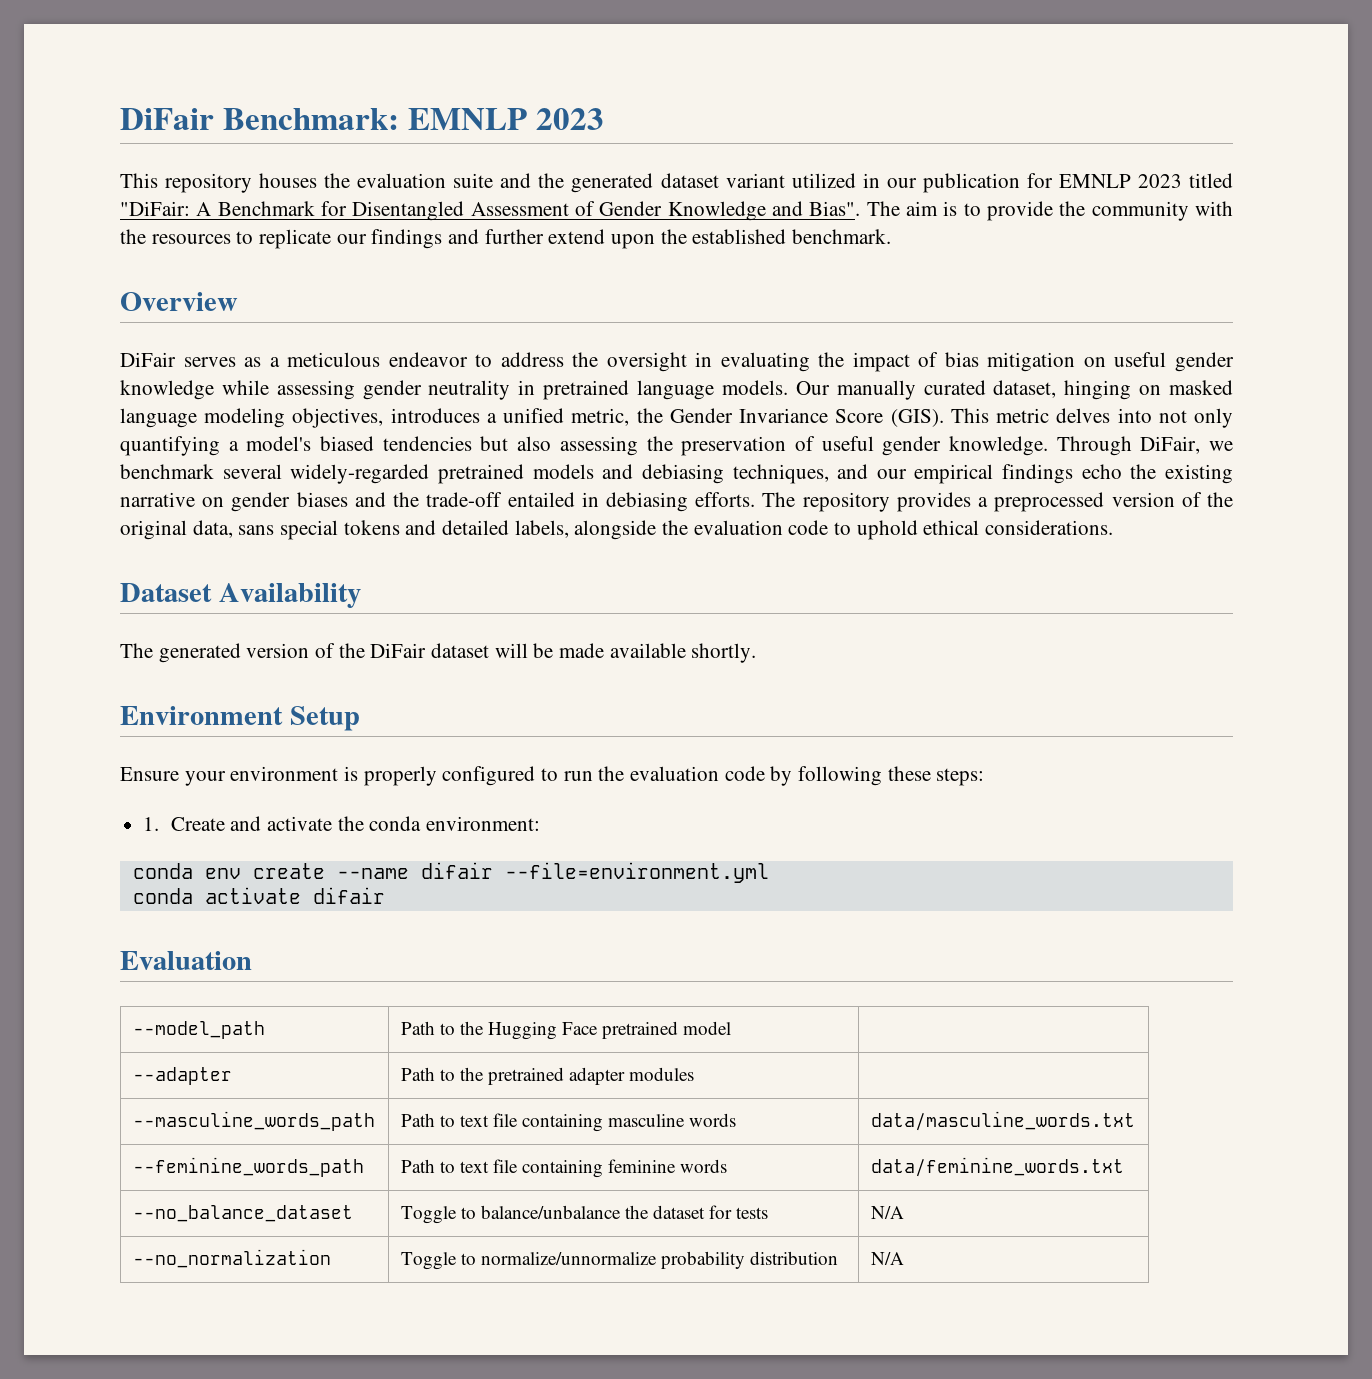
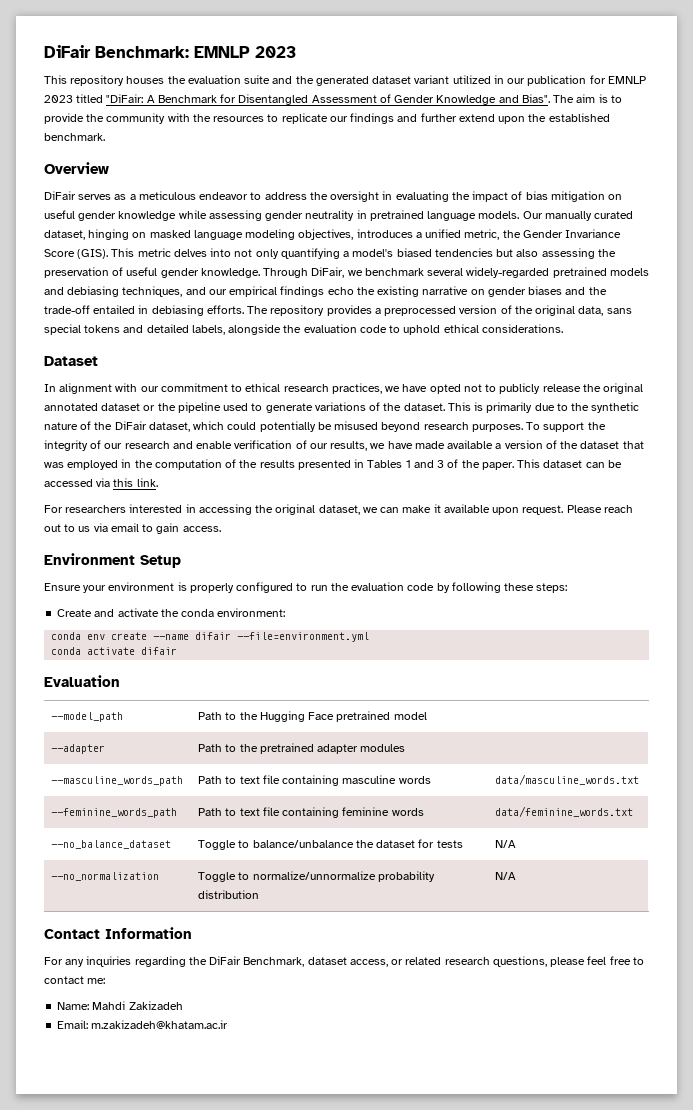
- Dataset Availability
- The generated version of the DiFair dataset will be made available shortly.
+ Dataset
+ In alignment with our commitment to ethical research practices, we have opted not to publicly release the original annotated dataset or the pipeline used to generate variations of the dataset. This is primarily due to the synthetic nature of the DiFair dataset, which could potentially be misused beyond research purposes. To support the integrity of our research and enable verification of our results, we have made available a version of the dataset that was employed in the computation of the results presented in Tables 1 and 3 of the paper. This dataset can be accessed via this link.
+ For researchers interested in accessing the original dataset, we can make it available upon request. Please reach out to us via email to gain access.
- 1. Create and activate the conda environment:
+ Create and activate the conda environment:
+ Contact Information
+ For any inquiries regarding the DiFair Benchmark, dataset access, or related research questions, please feel free to contact me:
+ Name: Mahdi Zakizadeh
+ Email: m.zakizadeh@khatam.ac.ir

